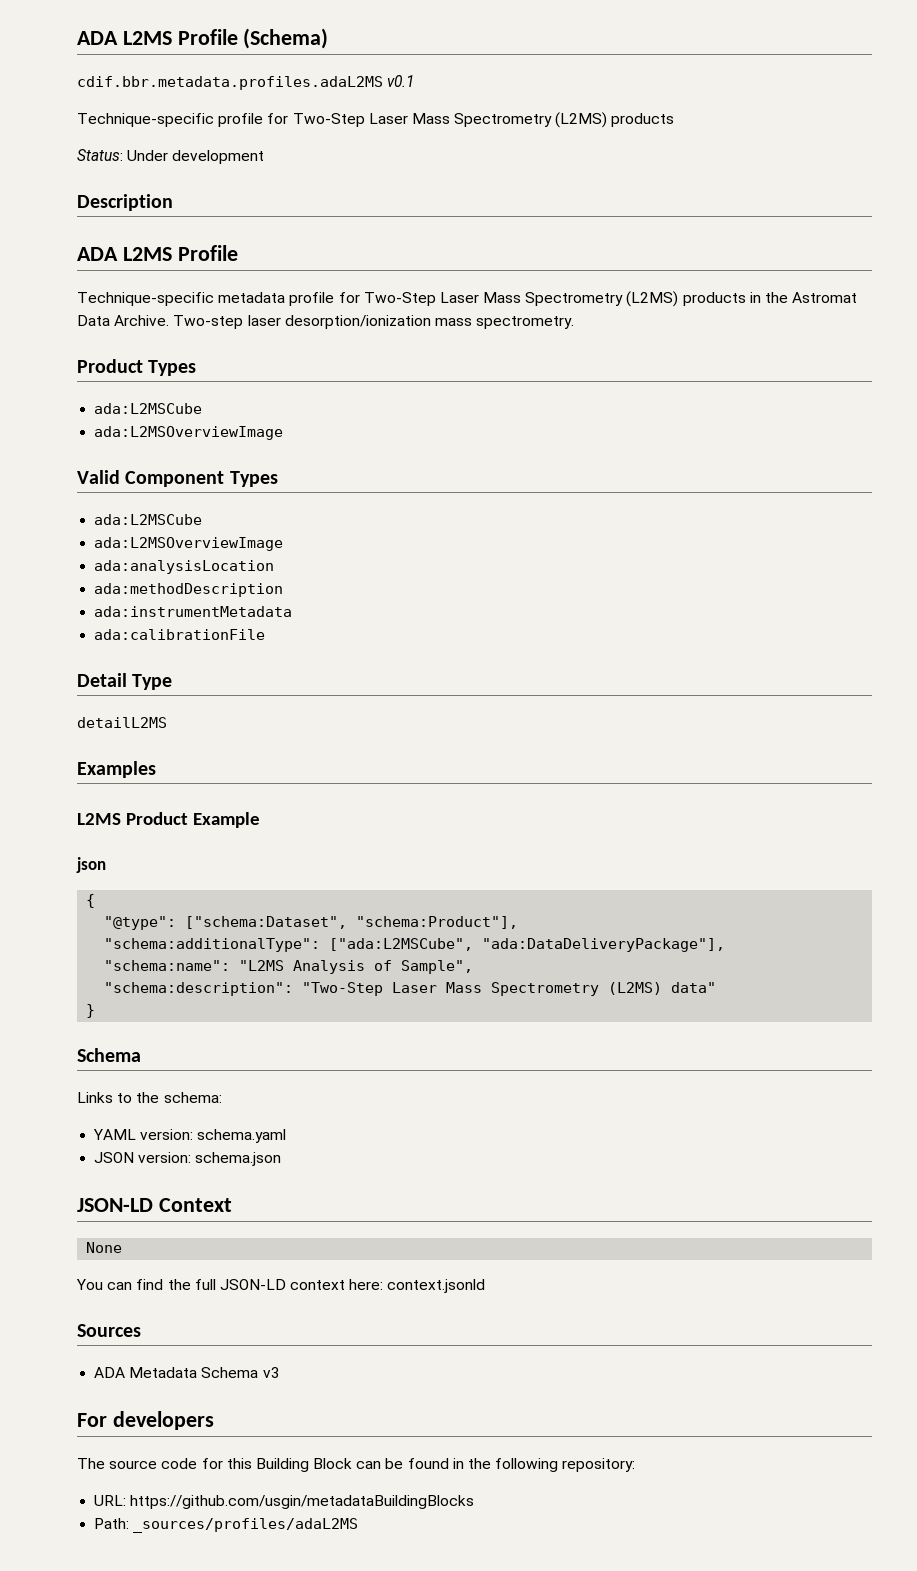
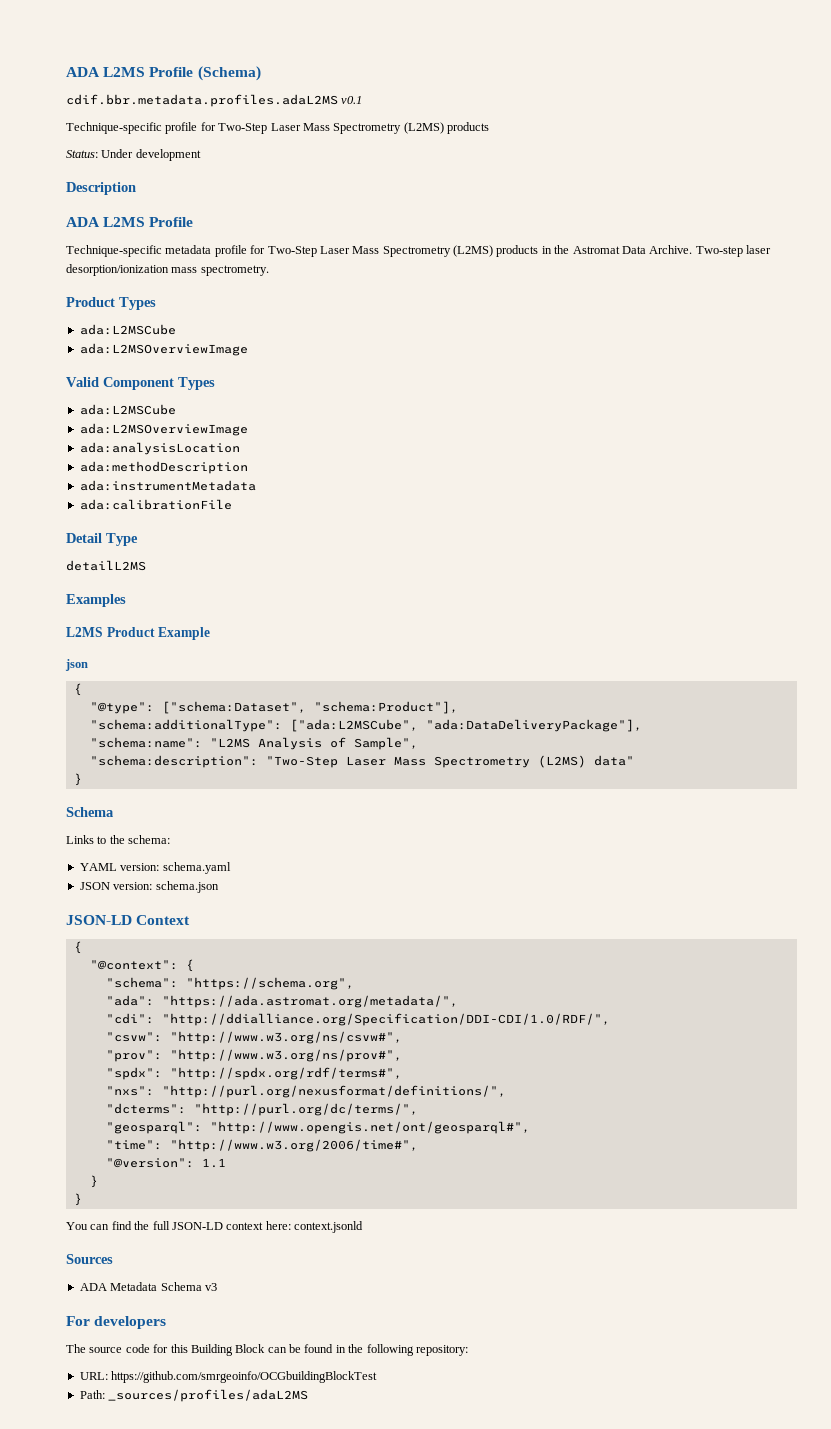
  JSON-LD Context
- None
+ {
+ "@context": {
+ "schema": "https://schema.org",
+ "ada": "https://ada.astromat.org/metadata/",
+ "cdi": "http://ddialliance.org/Specification/DDI-CDI/1.0/RDF/",
+ "csvw": "http://www.w3.org/ns/csvw#",
+ "prov": "http://www.w3.org/ns/prov#",
+ "spdx": "http://spdx.org/rdf/terms#",
+ "nxs": "http://purl.org/nexusformat/definitions/",
+ "dcterms": "http://purl.org/dc/terms/",
+ "geosparql": "http://www.opengis.net/ont/geosparql#",
+ "time": "http://www.w3.org/2006/time#",
+ "@version": 1.1
+ }
+ }
- URL: https://github.com/usgin/metadataBuildingBlocks
+ URL: https://github.com/smrgeoinfo/OCGbuildingBlockTest

